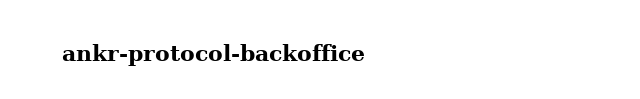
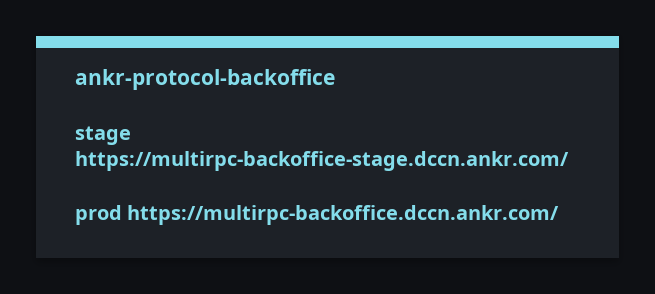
+ stage https://multirpc-backoffice-stage.dccn.ankr.com/
+ prod https://multirpc-backoffice.dccn.ankr.com/

